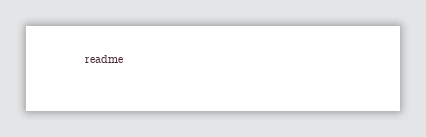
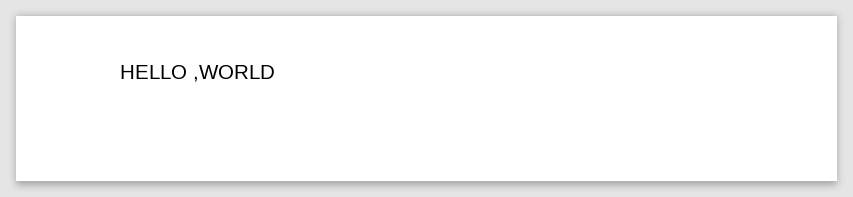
- readme
+ HELLO ,WORLD

